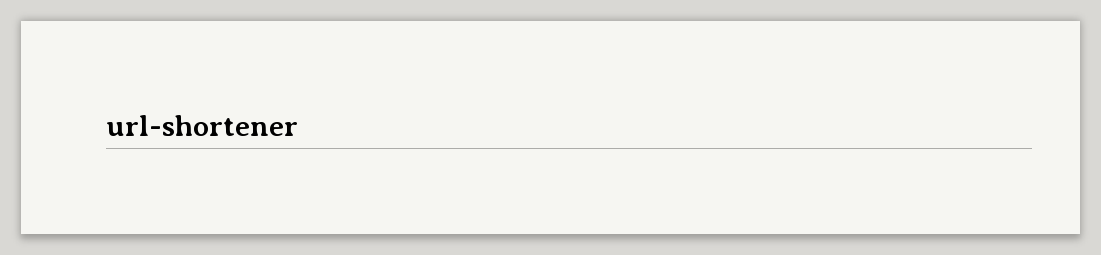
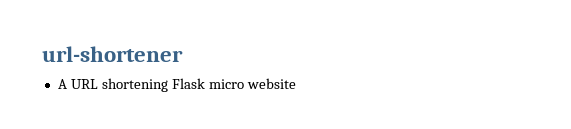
+ A URL shortening Flask micro website

